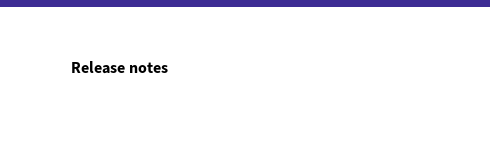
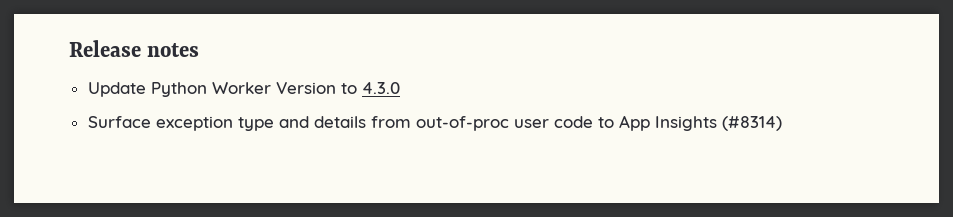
+ Update Python Worker Version to 4.3.0
+ Surface exception type and details from out-of-proc user code to App Insights (#8314)

